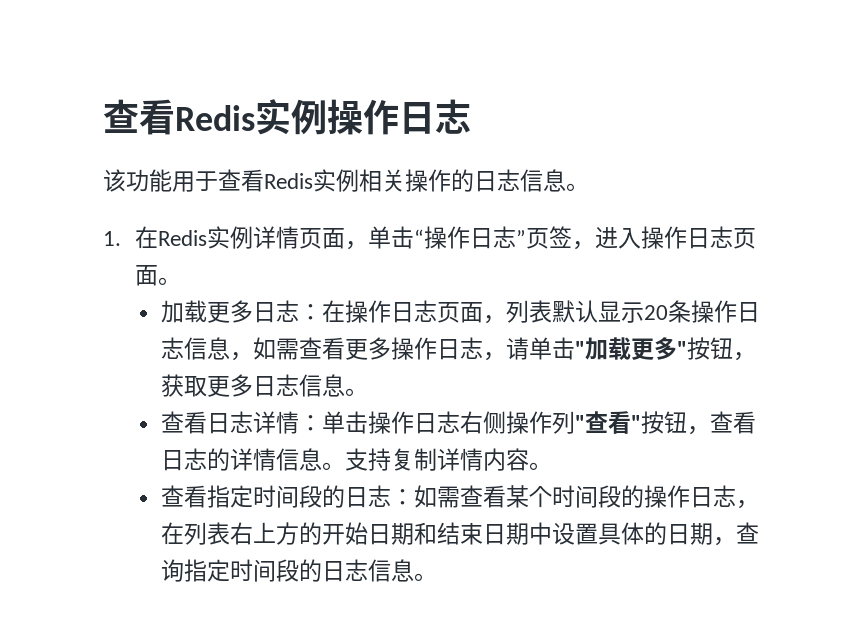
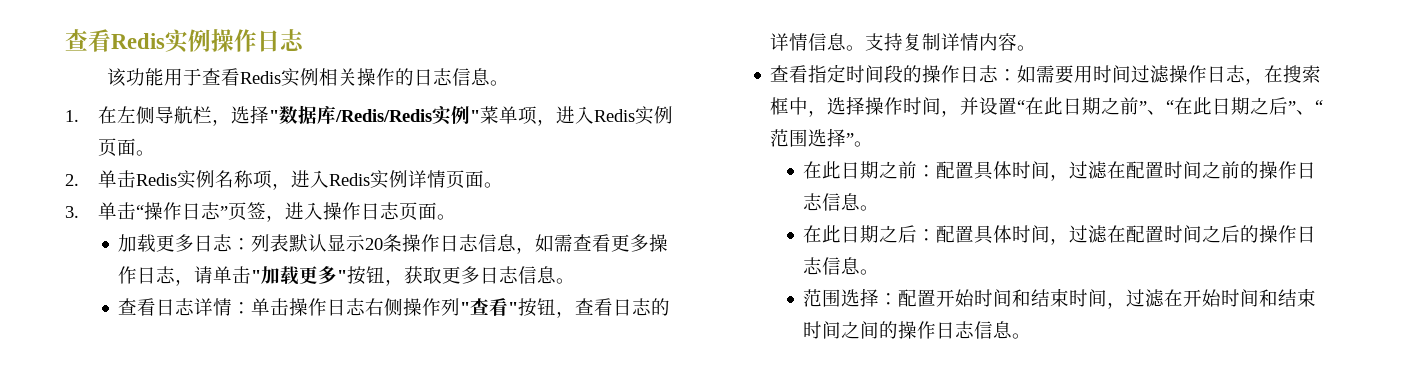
- 1.在Redis实例详情页面，单击“操作日志”页签，进入操作日志页面。
+ 1.在左侧导航栏，选择"数据库/Redis/Redis实例"菜单项，进入Redis实例页面。
+ 2.单击Redis实例名称项，进入Redis实例详情页面。
+ 3.单击“操作日志”页签，进入操作日志页面。
- 加载更多日志：在操作日志页面，列表默认显示20条操作日志信息，如需查看更多操作日志，请单击"加载更多"按钮，获取更多日志信息。
+ 加载更多日志：列表默认显示20条操作日志信息，如需查看更多操作日志，请单击"加载更多"按钮，获取更多日志信息。
- 查看指定时间段的日志：如需查看某个时间段的操作日志，在列表右上方的开始日期和结束日期中设置具体的日期，查询指定时间段的日志信息。
+ 查看指定时间段的操作日志：如需要用时间过滤操作日志，在搜索框中，选择操作时间，并设置“在此日期之前”、“在此日期之后”、“范围选择”。
+ 在此日期之前：配置具体时间，过滤在配置时间之前的操作日志信息。
+ 在此日期之后：配置具体时间，过滤在配置时间之后的操作日志信息。
+ 范围选择：配置开始时间和结束时间，过滤在开始时间和结束时间之间的操作日志信息。

